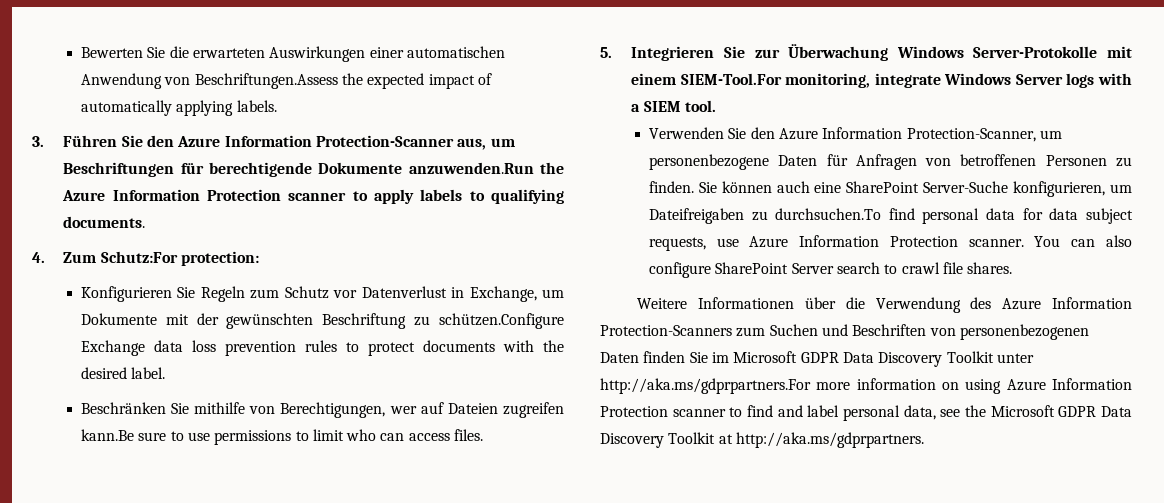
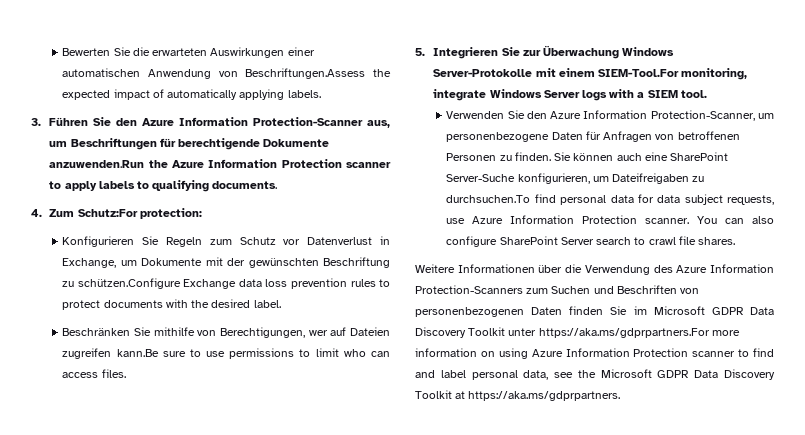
- Weitere Informationen über die Verwendung des Azure Information Protection-Scanners zum Suchen und Beschriften von personenbezogenen Daten finden Sie im Microsoft GDPR Data Discovery Toolkit unter http://aka.ms/gdprpartners.For more information on using Azure Information Protection scanner to find and label personal data, see the Microsoft GDPR Data Discovery Toolkit at http://aka.ms/gdprpartners.
+ Weitere Informationen über die Verwendung des Azure Information Protection-Scanners zum Suchen und Beschriften von personenbezogenen Daten finden Sie im Microsoft GDPR Data Discovery Toolkit unter https://aka.ms/gdprpartners.For more information on using Azure Information Protection scanner to find and label personal data, see the Microsoft GDPR Data Discovery Toolkit at https://aka.ms/gdprpartners.

